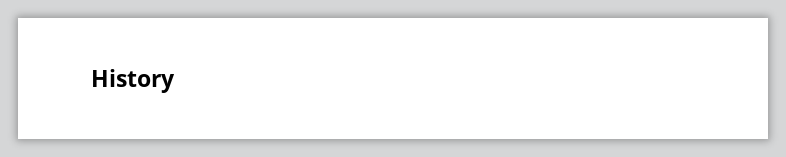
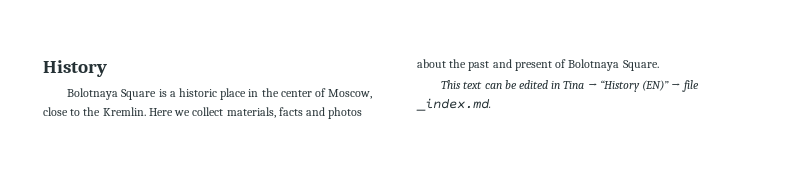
+ Bolotnaya Square is a historic place in the center of Moscow, close to the Kremlin. Here we collect materials, facts and photos about the past and present of Bolotnaya Square.
+ This text can be edited in Tina → “History (EN)” → file _index.md.

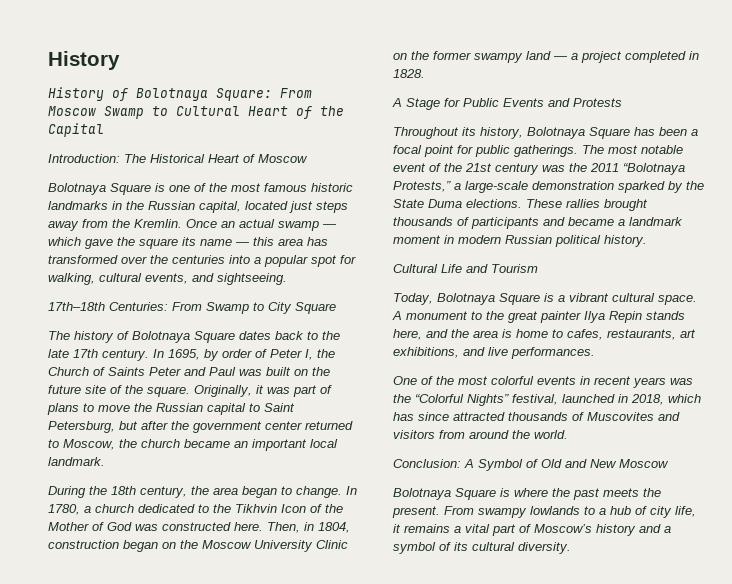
- Bolotnaya Square is a historic place in the center of Moscow, close to the Kremlin. Here we collect materials, facts and photos about the past and present of Bolotnaya Square.
- This text can be edited in Tina → “History (EN)” → file _index.md.
+ History of Bolotnaya Square: From Moscow Swamp to Cultural Heart of the Capital
+ Introduction: The Historical Heart of Moscow
+ Bolotnaya Square is one of the most famous historic landmarks in the Russian capital, located just steps away from the Kremlin. Once an actual swamp — which gave the square its name — this area has transformed over the centuries into a popular spot for walking, cultural events, and sightseeing.
+ 17th–18th Centuries: From Swamp to City Square
+ The history of Bolotnaya Square dates back to the late 17th century. In 1695, by order of Peter I, the Church of Saints Peter and Paul was built on the future site of the square. Originally, it was part of plans to move the Russian capital to Saint Petersburg, but after the government center returned to Moscow, the church became an important local landmark.
+ During the 18th century, the area began to change. In 1780, a church dedicated to the Tikhvin Icon of the Mother of God was constructed here. Then, in 1804, construction began on the Moscow University Clinic on the former swampy land — a project completed in 1828.
+ A Stage for Public Events and Protests
+ Throughout its history, Bolotnaya Square has been a focal point for public gatherings. The most notable event of the 21st century was the 2011 “Bolotnaya Protests,” a large-scale demonstration sparked by the State Duma elections. These rallies brought thousands of participants and became a landmark moment in modern Russian political history.
+ Cultural Life and Tourism
+ Today, Bolotnaya Square is a vibrant cultural space. A monument to the great painter Ilya Repin stands here, and the area is home to cafes, restaurants, art exhibitions, and live performances.
+ One of the most colorful events in recent years was the “Colorful Nights” festival, launched in 2018, which has since attracted thousands of Muscovites and visitors from around the world.
+ Conclusion: A Symbol of Old and New Moscow
+ Bolotnaya Square is where the past meets the present. From swampy lowlands to a hub of city life, it remains a vital part of Moscow’s history and a symbol of its cultural diversity.

